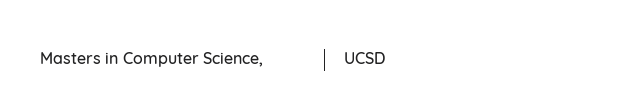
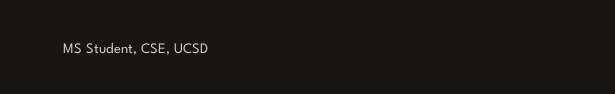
- Masters in Computer Science, UCSD
+ MS Student, CSE, UCSD

